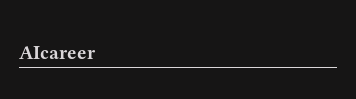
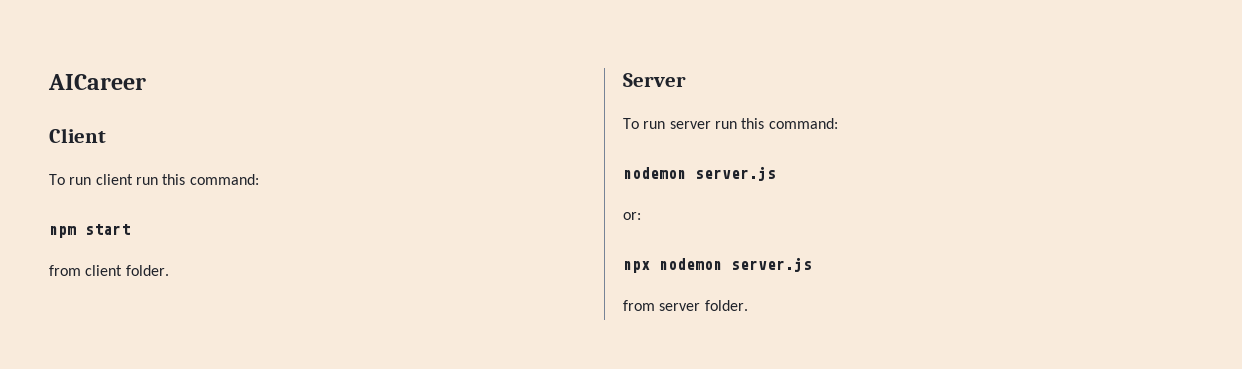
- AIcareer
+ AICareer
+ Client
+ To run client run this command:
+ npm start
+ from client folder.
+ Server
+ To run server run this command:
+ nodemon server.js
+ or:
+ npx nodemon server.js
+ from server folder.

